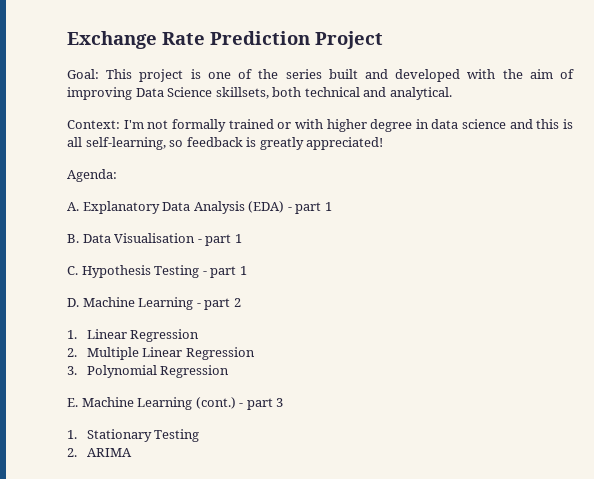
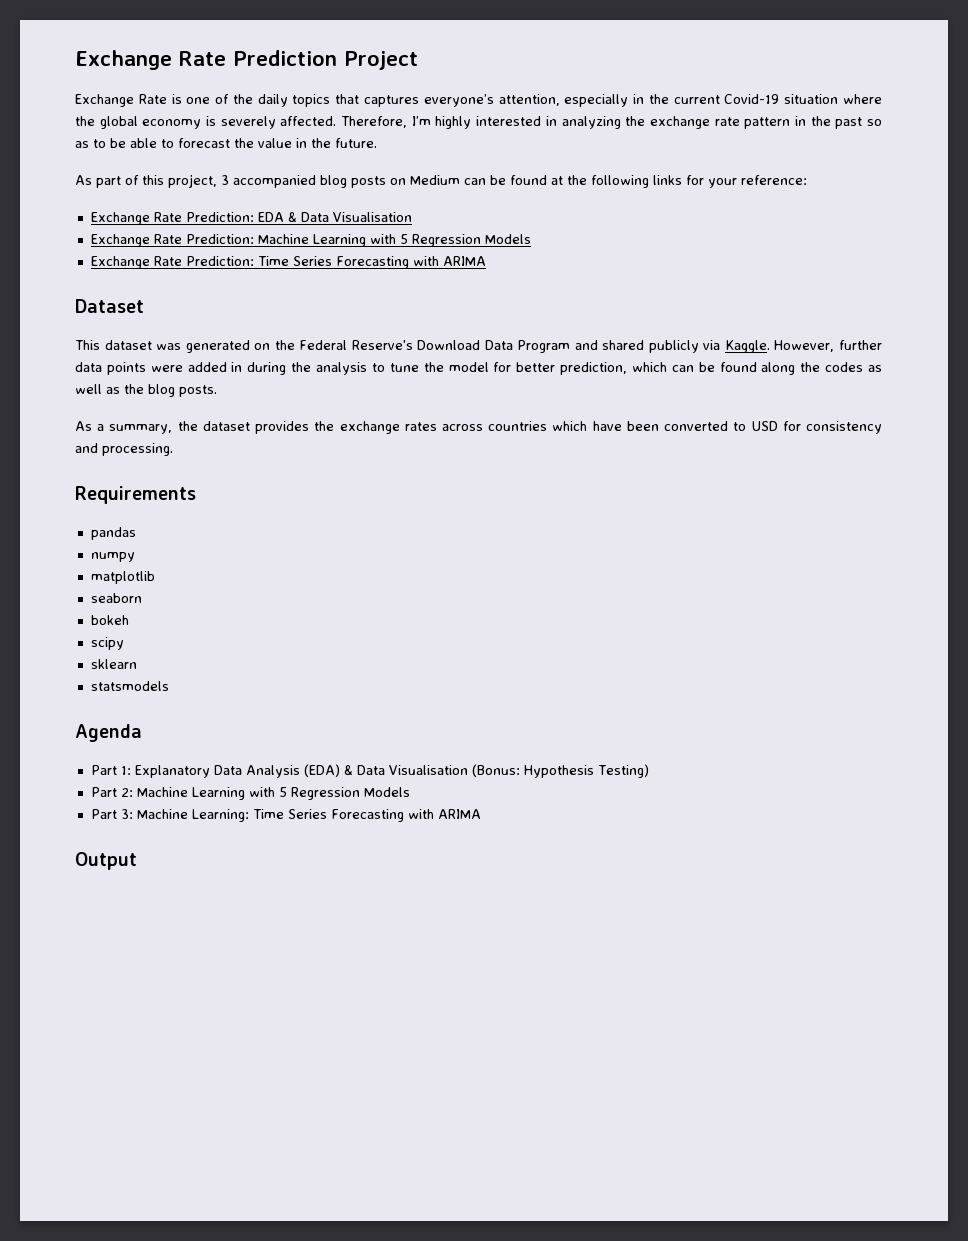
- Goal: This project is one of the series built and developed with the aim of improving Data Science skillsets, both technical and analytical.
- Context: I'm not formally trained or with higher degree in data science and this is all self-learning, so feedback is greatly appreciated!
- Agenda:
- A. Explanatory Data Analysis (EDA) - part 1
- B. Data Visualisation - part 1
- C. Hypothesis Testing - part 1
- D. Machine Learning - part 2
- 1. Linear Regression
- 2. Multiple Linear Regression
- 3. Polynomial Regression
- E. Machine Learning (cont.) - part 3
- 1. Stationary Testing
- 2. ARIMA
+ Exchange Rate is one of the daily topics that captures everyone’s attention, especially in the current Covid-19 situation where the global economy is severely affected. Therefore, I’m highly interested in analyzing the exchange rate pattern in the past so as to be able to forecast the value in the future.
+ As part of this project, 3 accompanied blog posts on Medium can be found at the following links for your reference:
+ Exchange Rate Prediction: EDA & Data Visualisation
+ Exchange Rate Prediction: Machine Learning with 5 Regression Models
+ Exchange Rate Prediction: Time Series Forecasting with ARIMA
+ Dataset
+ This dataset was generated on the Federal Reserve's Download Data Program and shared publicly via Kaggle. However, further data points were added in during the analysis to tune the model for better prediction, which can be found along the codes as well as the blog posts.
+ As a summary, the dataset provides the exchange rates across countries which have been converted to USD for consistency and processing.
+ Requirements
+ pandas
+ numpy
+ matplotlib
+ seaborn
+ bokeh
+ scipy
+ sklearn
+ statsmodels
+ Agenda
+ Part 1: Explanatory Data Analysis (EDA) & Data Visualisation (Bonus: Hypothesis Testing)
+ Part 2: Machine Learning with 5 Regression Models
+ Part 3: Machine Learning: Time Series Forecasting with ARIMA
+ Output

